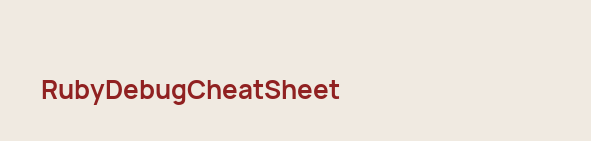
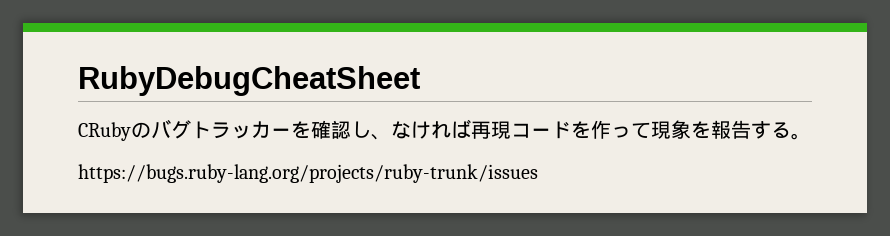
+ CRubyのバグトラッカーを確認し、なければ再現コードを作って現象を報告する。
+ https://bugs.ruby-lang.org/projects/ruby-trunk/issues

